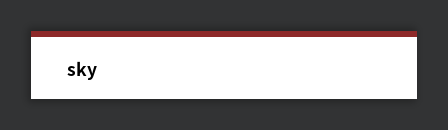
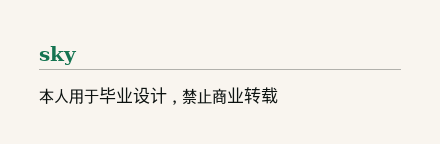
+ 本人用于毕业设计，禁止商业转载

